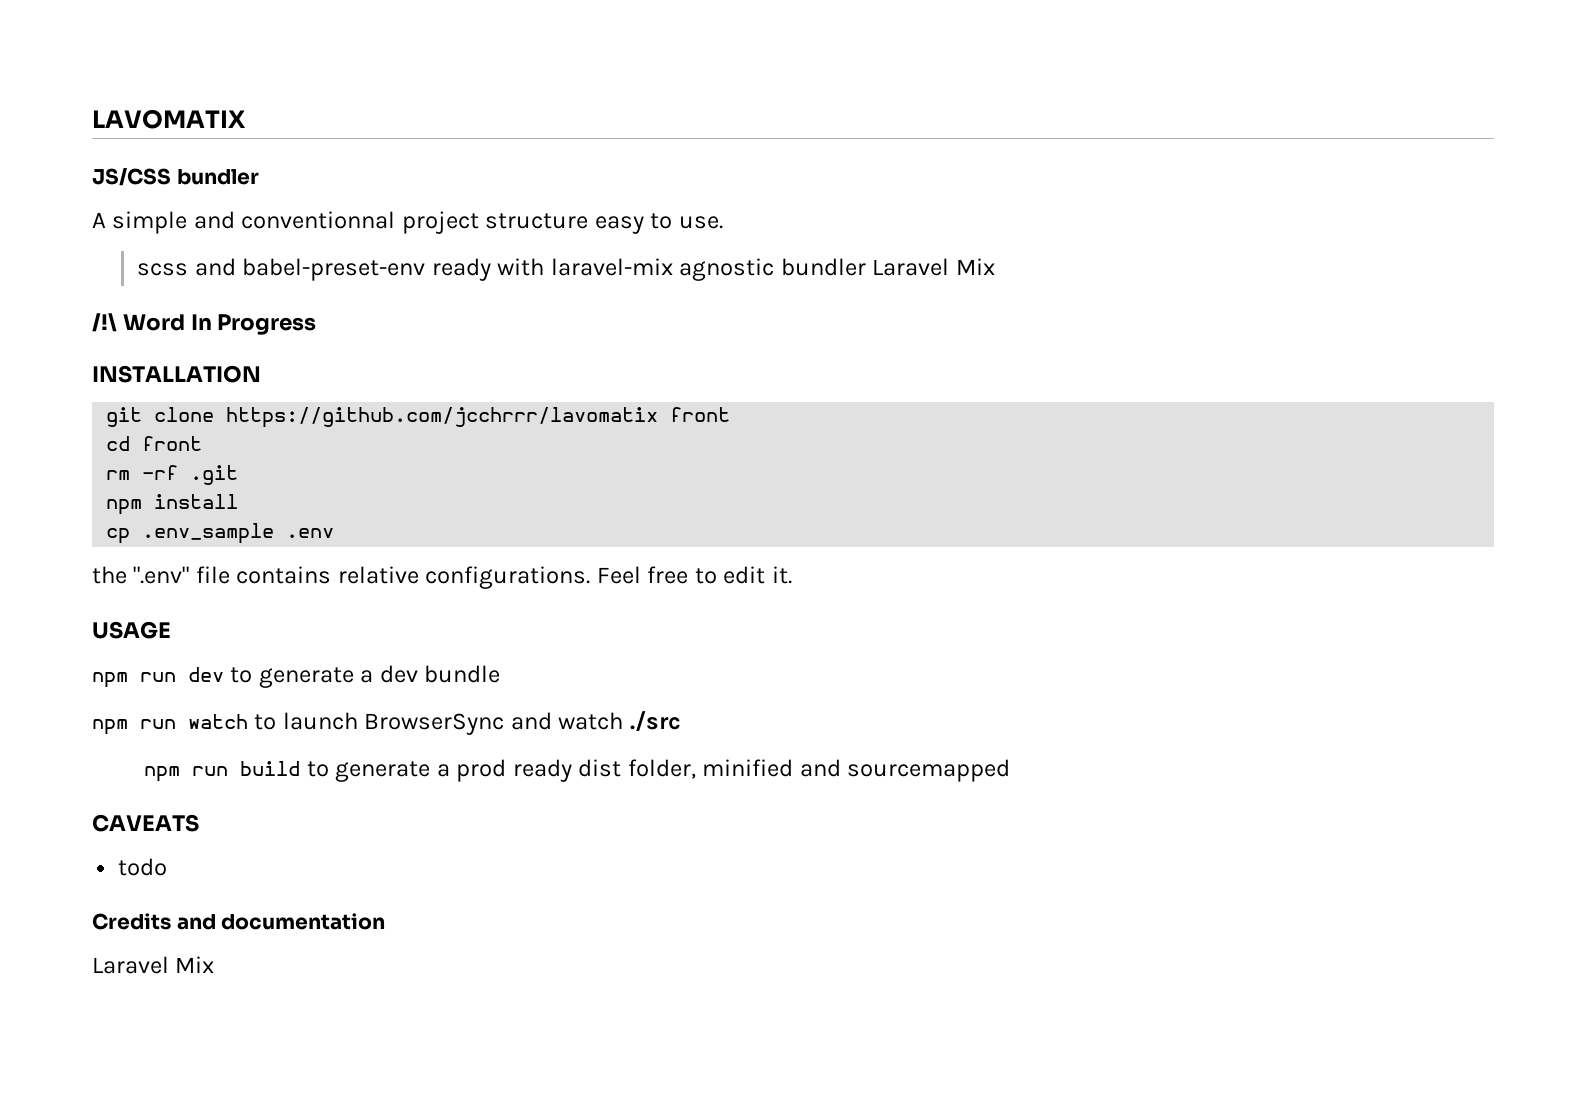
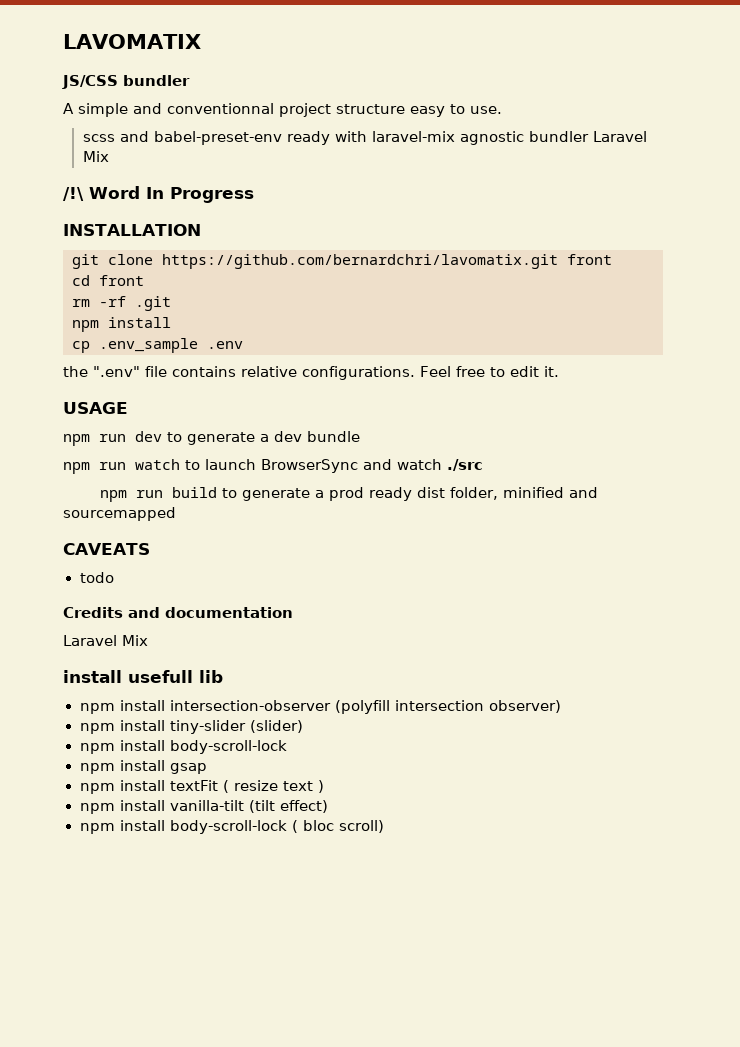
- git clone https://github.com/jcchrrr/lavomatix front
+ git clone https://github.com/bernardchri/lavomatix.git front
+ install usefull lib
+ npm install intersection-observer (polyfill intersection observer)
+ npm install tiny-slider (slider)
+ npm install body-scroll-lock
+ npm install gsap
+ npm install textFit ( resize text )
+ npm install vanilla-tilt (tilt effect)
+ npm install body-scroll-lock ( bloc scroll)

